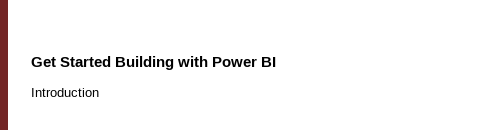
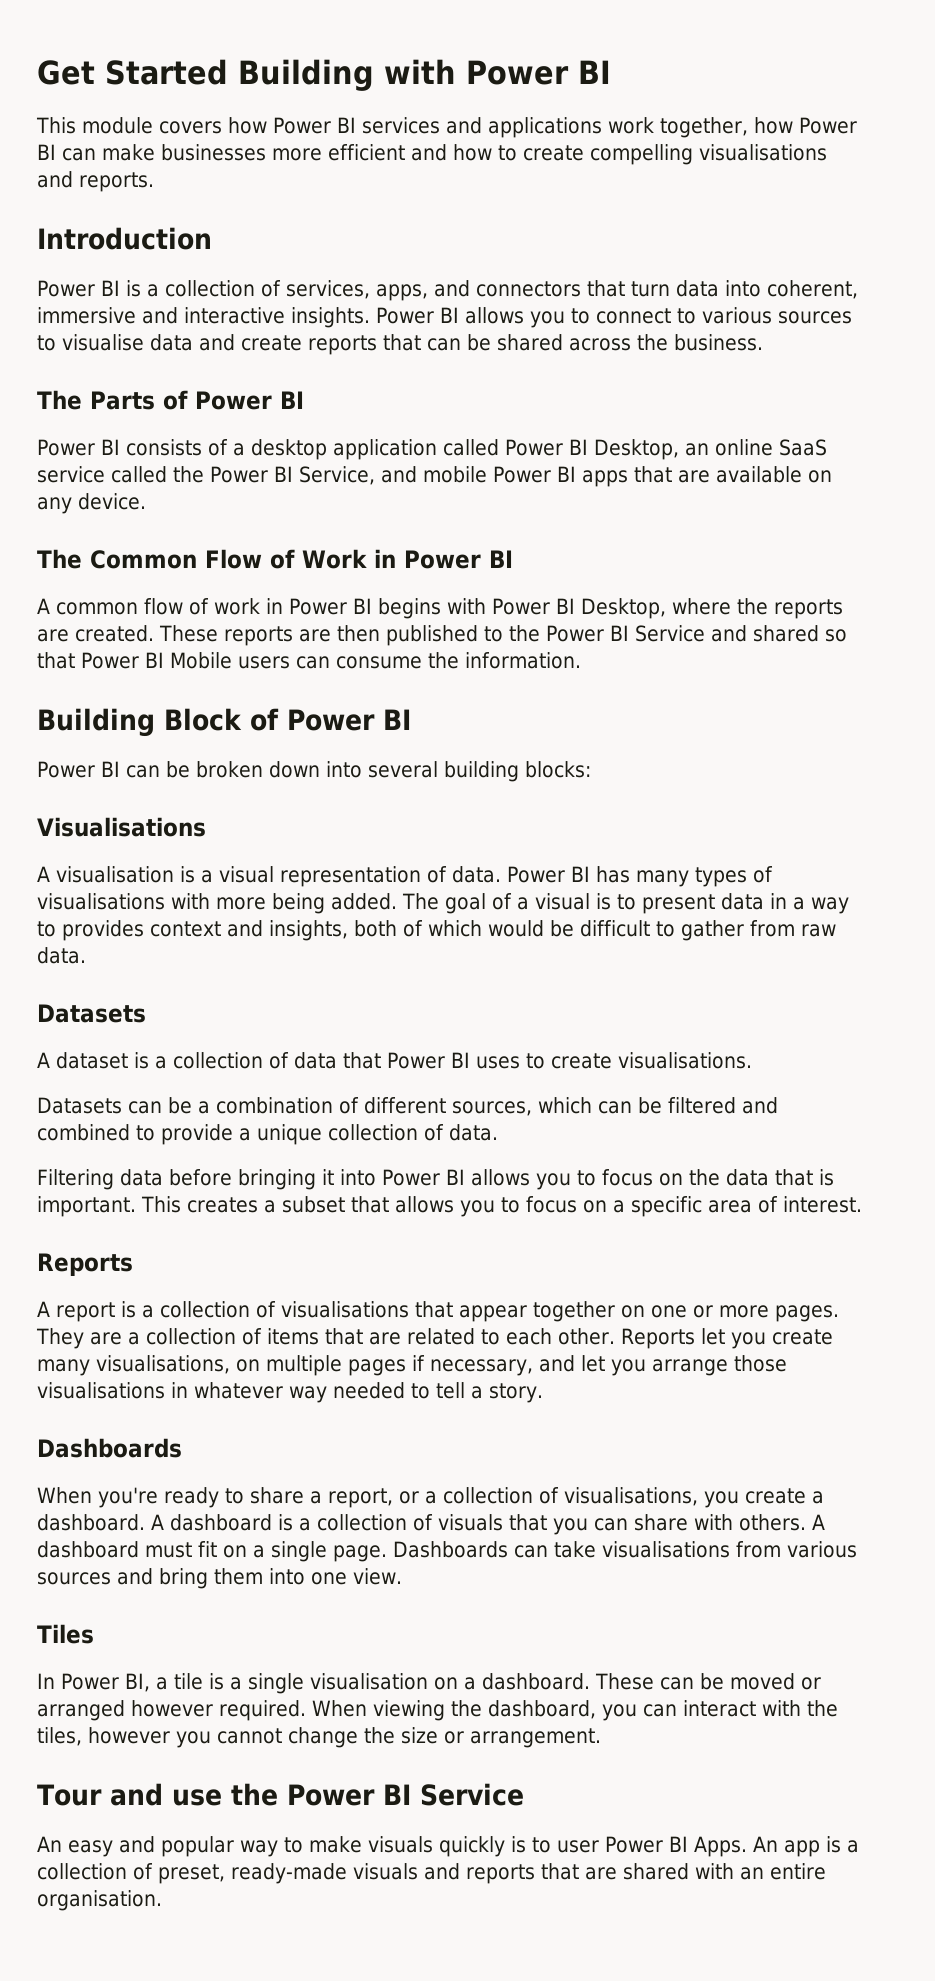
+ This module covers how Power BI services and applications work together, how Power BI can make businesses more efficient and how to create compelling visualisations and reports.
  Introduction
+ Power BI is a collection of services, apps, and connectors that turn data into coherent, immersive and interactive insights. Power BI allows you to connect to various sources to visualise data and create reports that can be shared across the business.
+ The Parts of Power BI
+ Power BI consists of a desktop application called Power BI Desktop, an online SaaS service called the Power BI Service, and mobile Power BI apps that are available on any device.
+ The Common Flow of Work in Power BI
+ A common flow of work in Power BI begins with Power BI Desktop, where the reports are created. These reports are then published to the Power BI Service and shared so that Power BI Mobile users can consume the information.
+ Building Block of Power BI
+ Power BI can be broken down into several building blocks:
+ Visualisations
+ A visualisation is a visual representation of data. Power BI has many types of visualisations with more being added. The goal of a visual is to present data in a way to provides context and insights, both of which would be difficult to gather from raw data.
+ Datasets
+ A dataset is a collection of data that Power BI uses to create visualisations.
+ Datasets can be a combination of different sources, which can be filtered and combined to provide a unique collection of data.
+ Filtering data before bringing it into Power BI allows you to focus on the data that is important. This creates a subset that allows you to focus on a specific area of interest.
+ Reports
+ A report is a collection of visualisations that appear together on one or more pages. They are a collection of items that are related to each other. Reports let you create many visualisations, on multiple pages if necessary, and let you arrange those visualisations in whatever way needed to tell a story.
+ Dashboards
+ When you're ready to share a report, or a collection of visualisations, you create a dashboard. A dashboard is a collection of visuals that you can share with others. A dashboard must fit on a single page. Dashboards can take visualisations from various sources and bring them into one view.
+ Tiles
+ In Power BI, a tile is a single visualisation on a dashboard. These can be moved or arranged however required. When viewing the dashboard, you can interact with the tiles, however you cannot change the size or arrangement.
+ Tour and use the Power BI Service
+ An easy and popular way to make visuals quickly is to user Power BI Apps. An app is a collection of preset, ready-made visuals and reports that are shared with an entire organisation.

